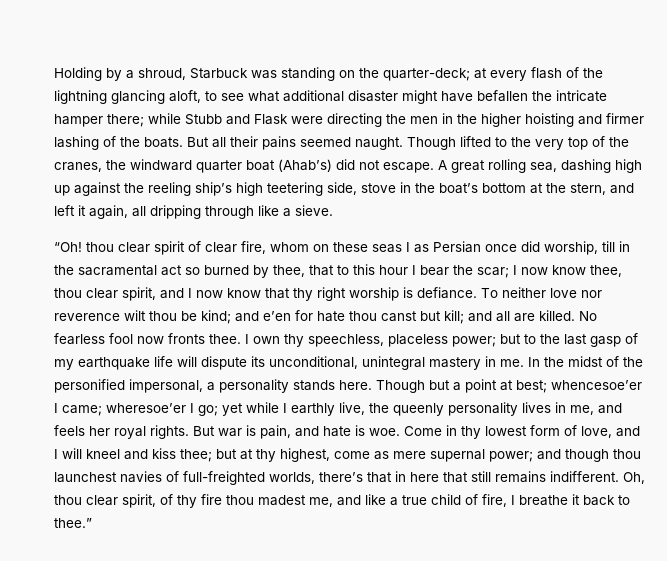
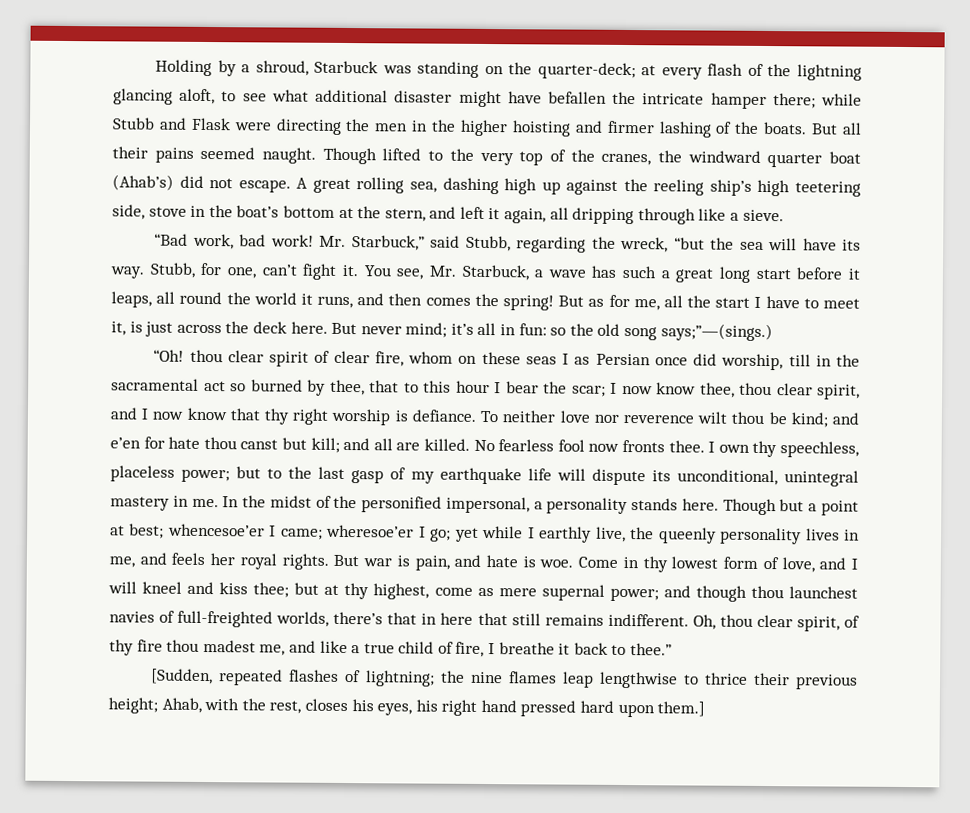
+ “Bad work, bad work! Mr. Starbuck,” said Stubb, regarding the wreck, “but the sea will have its way. Stubb, for one, can’t fight it. You see, Mr. Starbuck, a wave has such a great long start before it leaps, all round the world it runs, and then comes the spring! But as for me, all the start I have to meet it, is just across the deck here. But never mind; it’s all in fun: so the old song says;”—(sings.)
+ [Sudden, repeated flashes of lightning; the nine flames leap lengthwise to thrice their previous height; Ahab, with the rest, closes his eyes, his right hand pressed hard upon them.]

